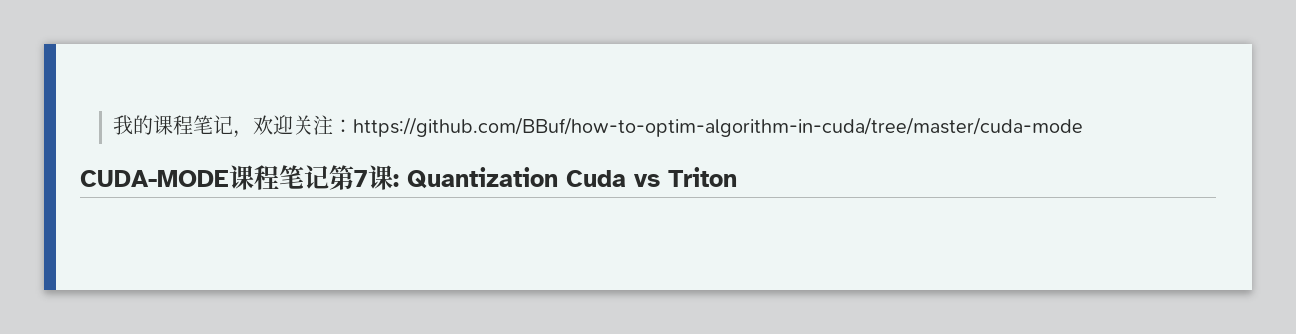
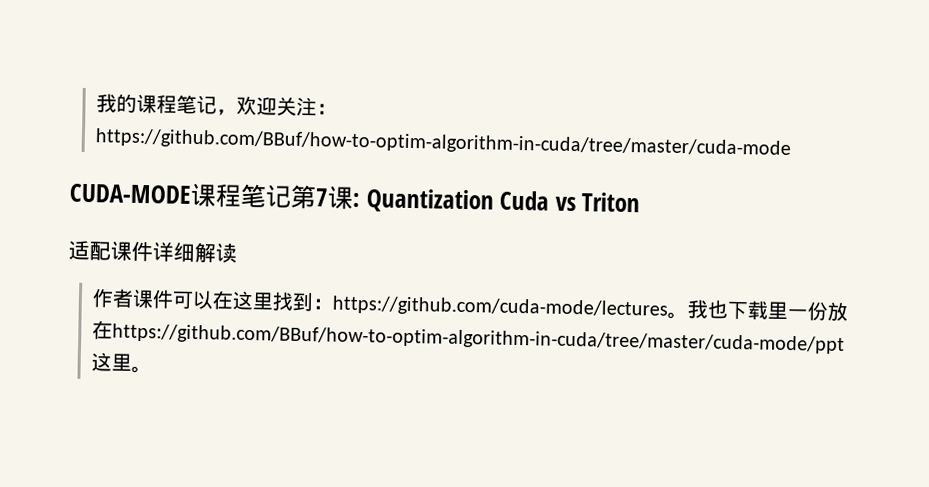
+ 适配课件详细解读
+ 作者课件可以在这里找到：https://github.com/cuda-mode/lectures。我也下载里一份放在https://github.com/BBuf/how-to-optim-algorithm-in-cuda/tree/master/cuda-mode/ppt这里。

